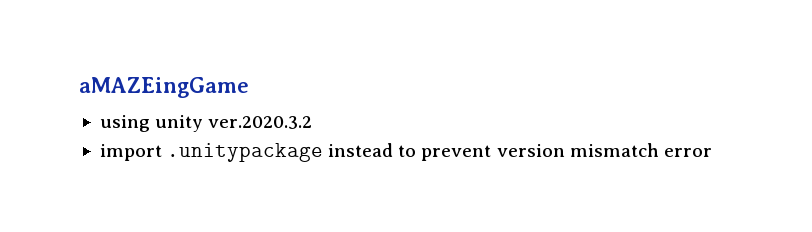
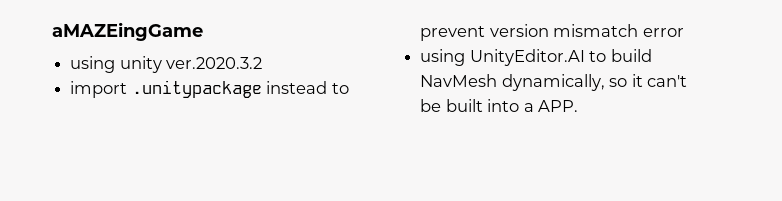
+ using UnityEditor.AI to build NavMesh dynamically, so it can't be built into a APP.

